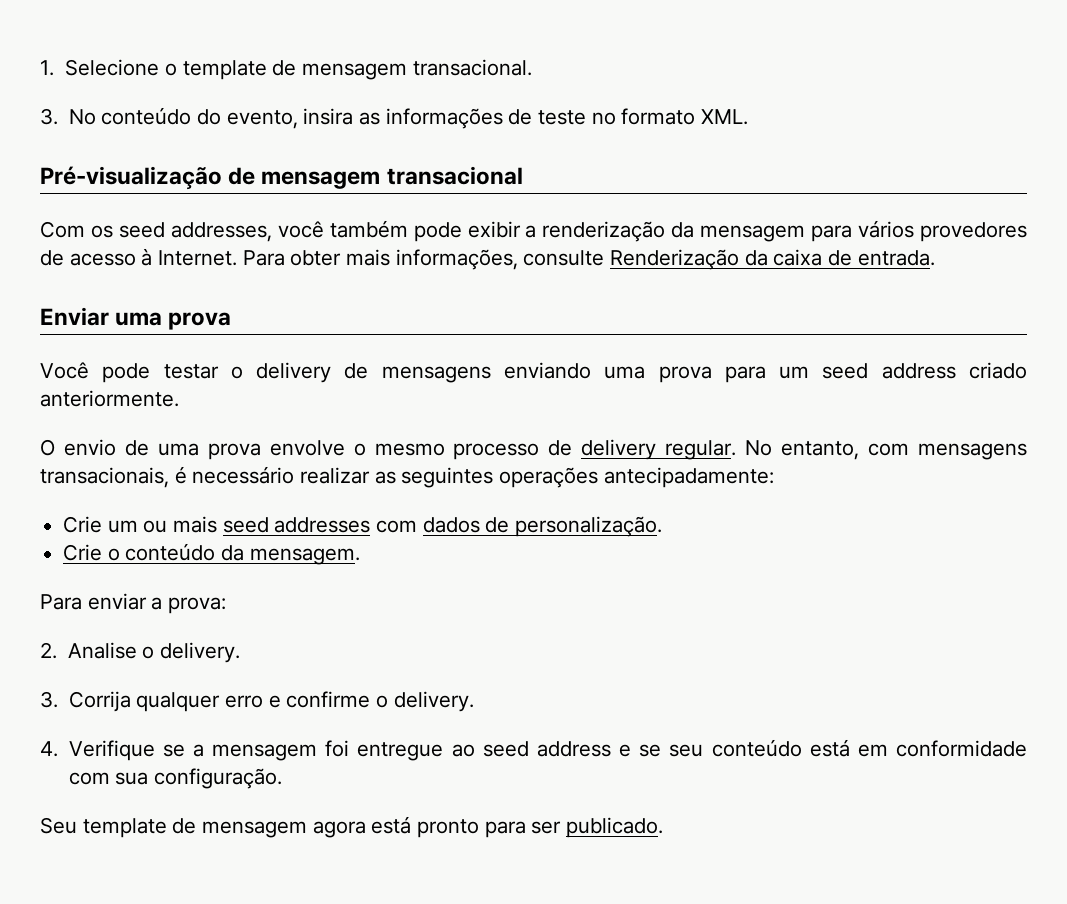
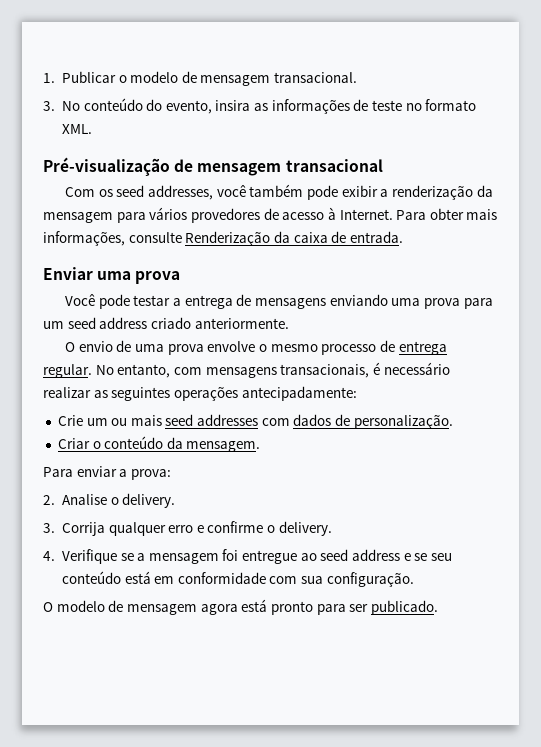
- 1. Selecione o template de mensagem transacional.
+ 1. Publicar o modelo de mensagem transacional.
- Você pode testar o delivery de mensagens enviando uma prova para um seed address criado anteriormente.
+ Você pode testar a entrega de mensagens enviando uma prova para um seed address criado anteriormente.
- O envio de uma prova envolve o mesmo processo de delivery regular.
+ O envio de uma prova envolve o mesmo processo de entrega regular.
- Crie o conteúdo da mensagem.
+ Criar o conteúdo da mensagem.
- Seu template de mensagem agora está pronto para ser publicado.
+ O modelo de mensagem agora está pronto para ser publicado.

